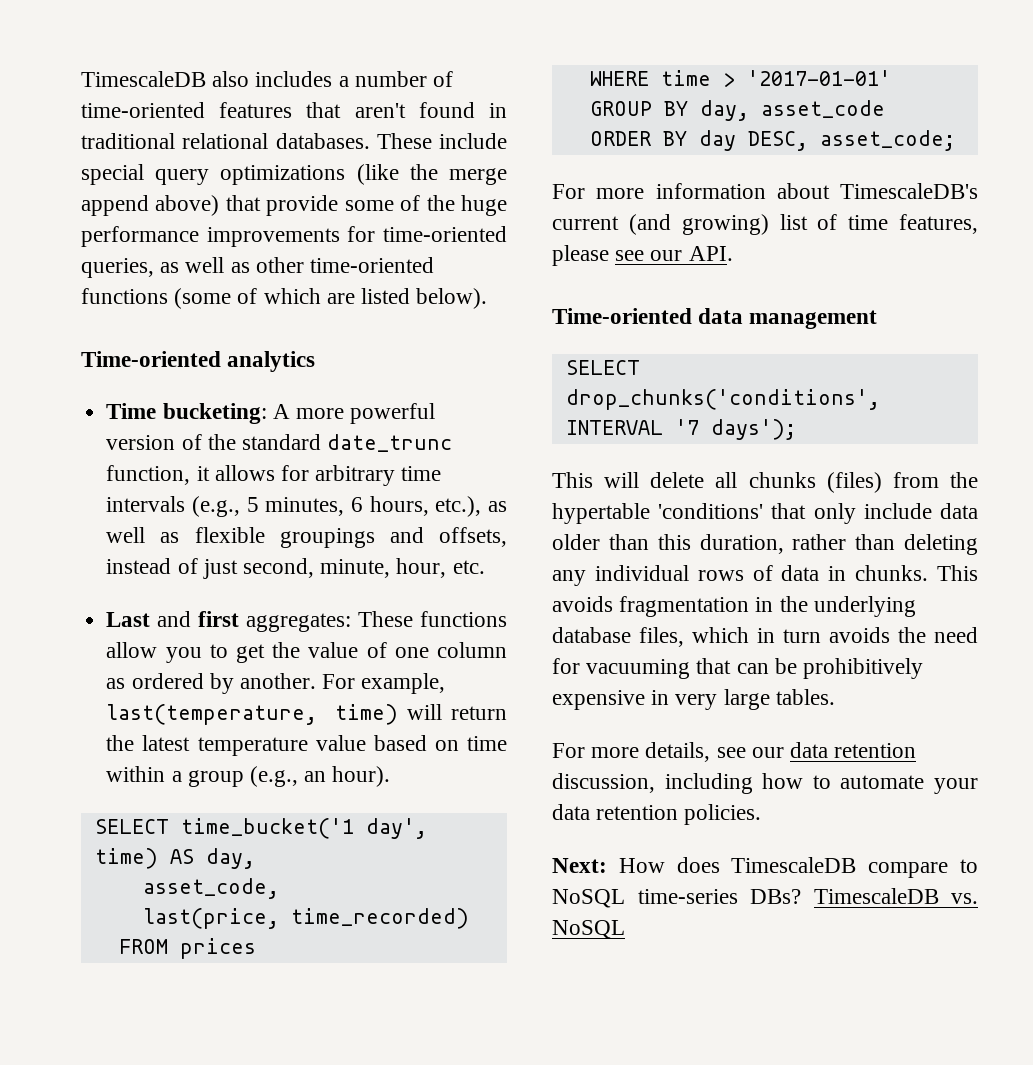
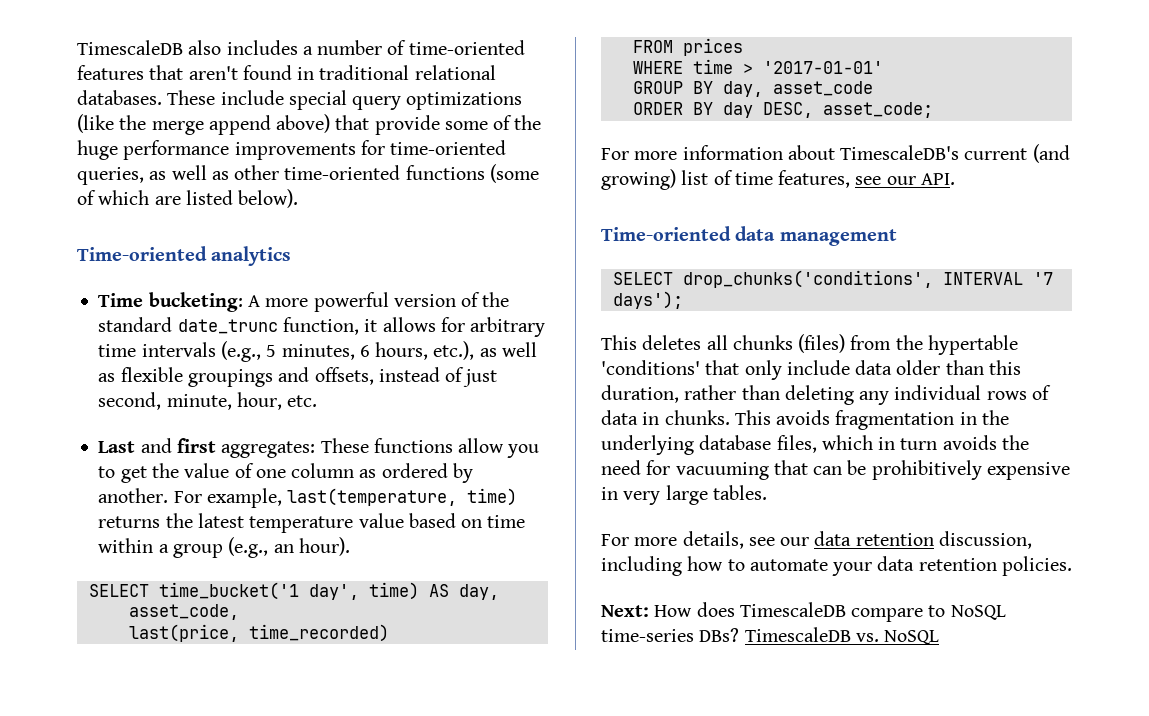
- For example, last(temperature, time) will return the latest temperature value based on time within a group (e.g., an hour).
+ For example, last(temperature, time) returns the latest temperature value based on time within a group (e.g., an hour).
- For more information about TimescaleDB's current (and growing) list of time features, please see our API.
+ For more information about TimescaleDB's current (and growing) list of time features, see our API.
- This will delete all chunks (files) from the hypertable 'conditions' that only include data older than this duration, rather than deleting any individual rows of data in chunks.
+ This deletes all chunks (files) from the hypertable 'conditions' that only include data older than this duration, rather than deleting any individual rows of data in chunks.

